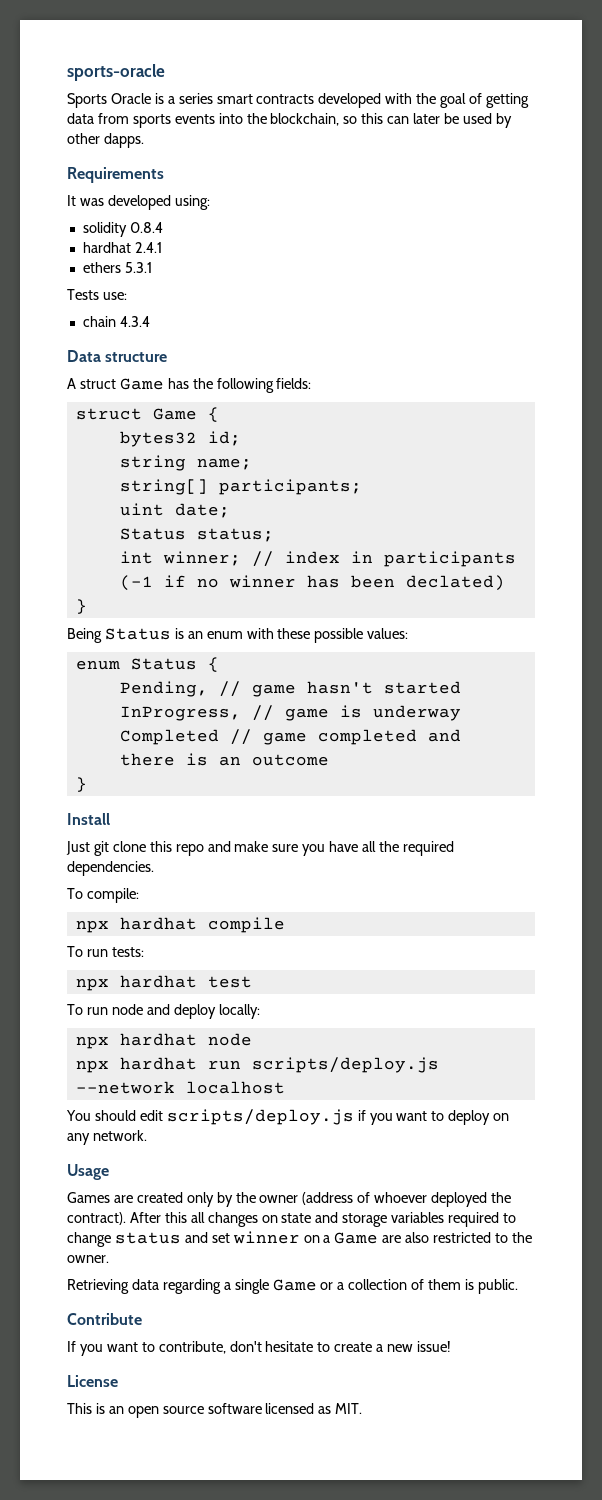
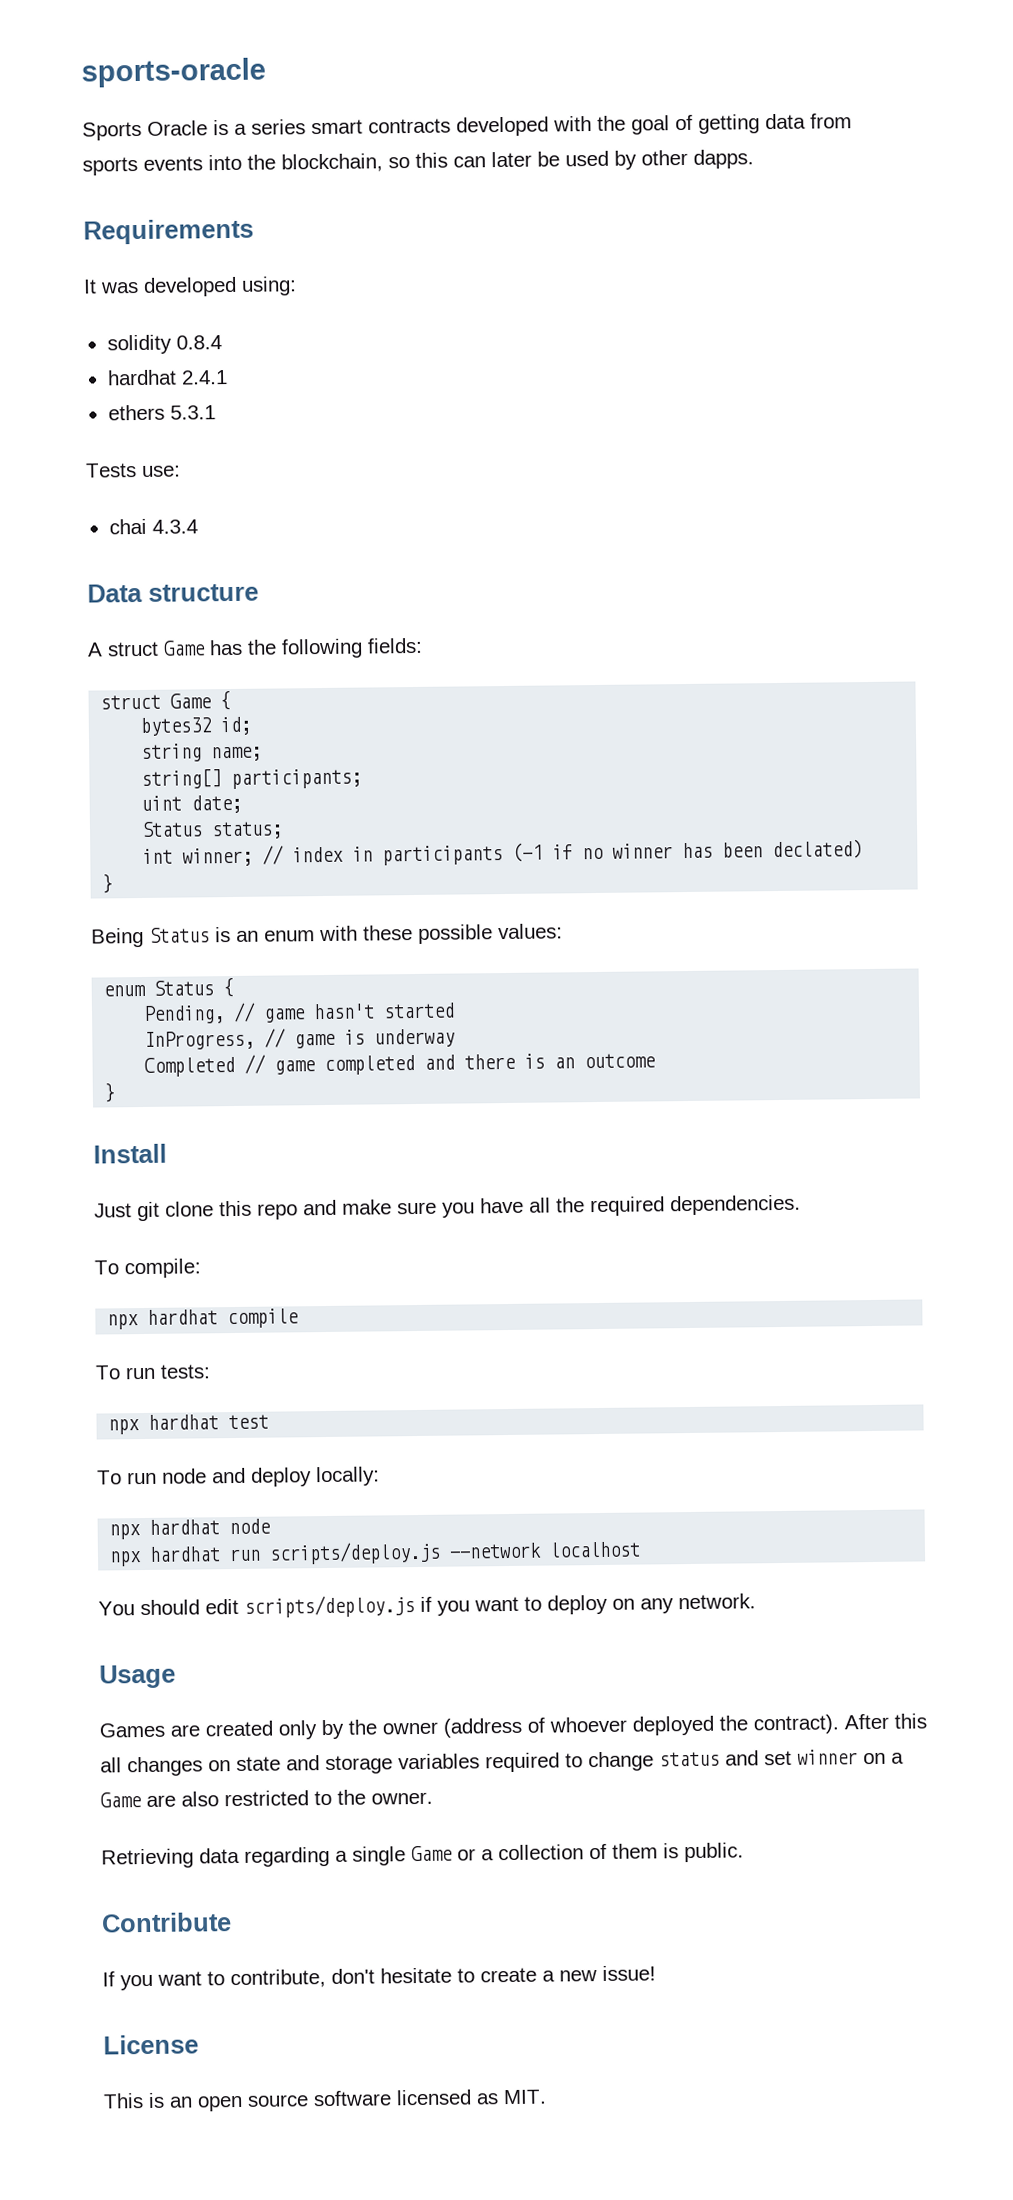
- chain 4.3.4
+ chai 4.3.4

